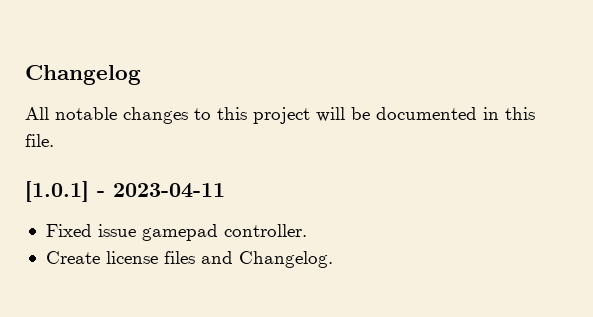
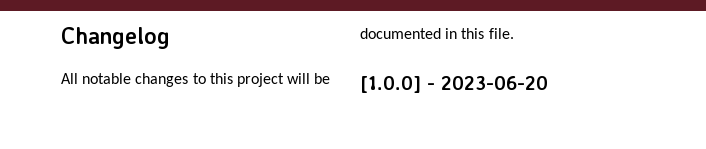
- [1.0.1] - 2023-04-11
- Fixed issue gamepad controller.
- Create license files and Changelog.
+ [1.0.0] - 2023-06-20

